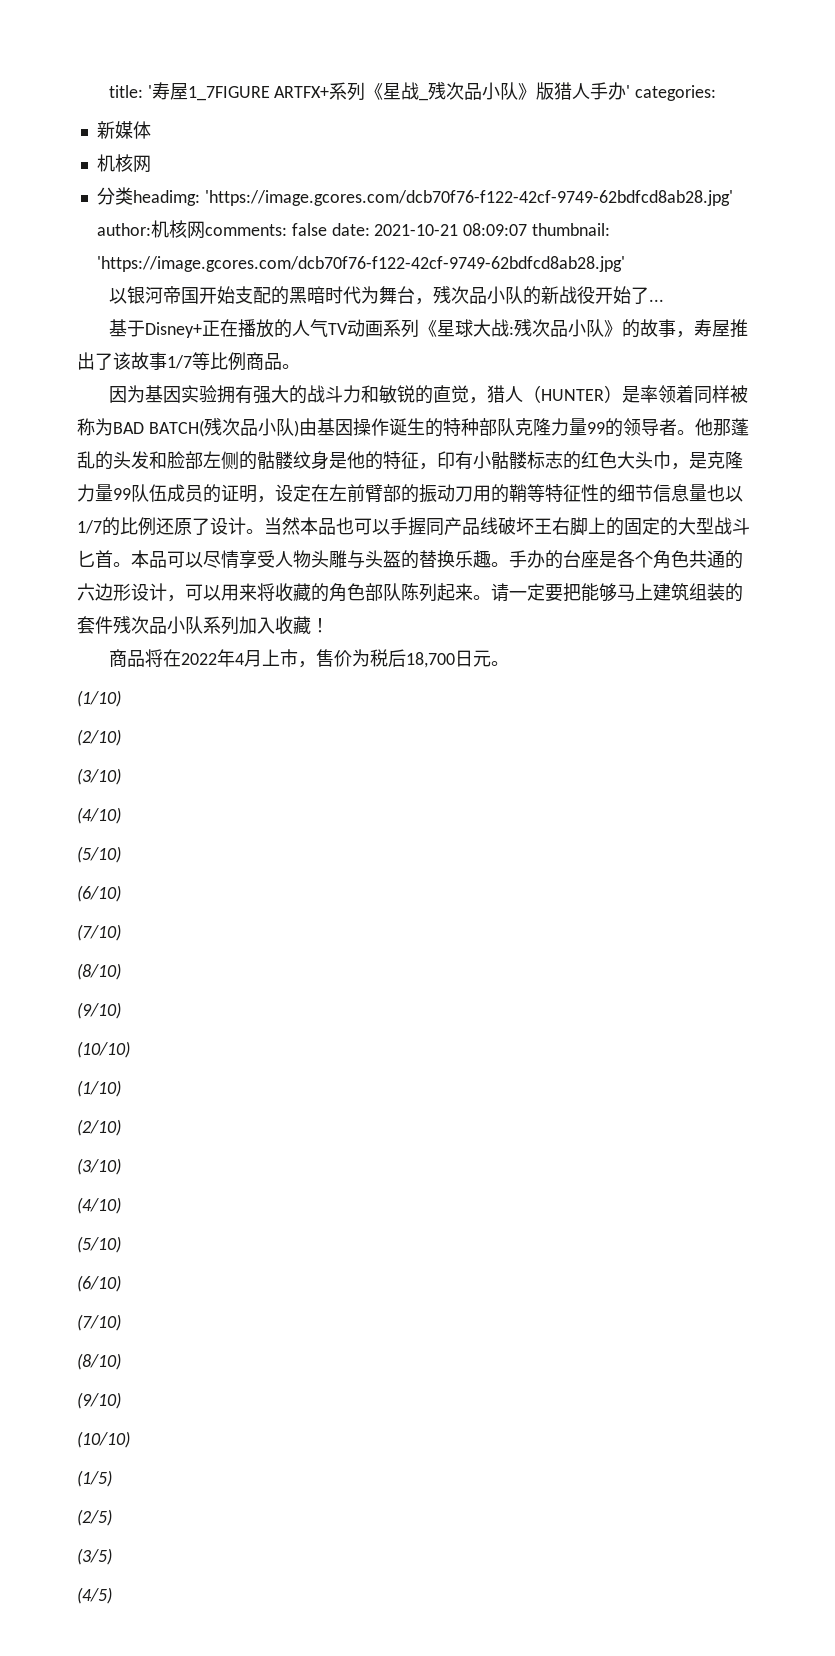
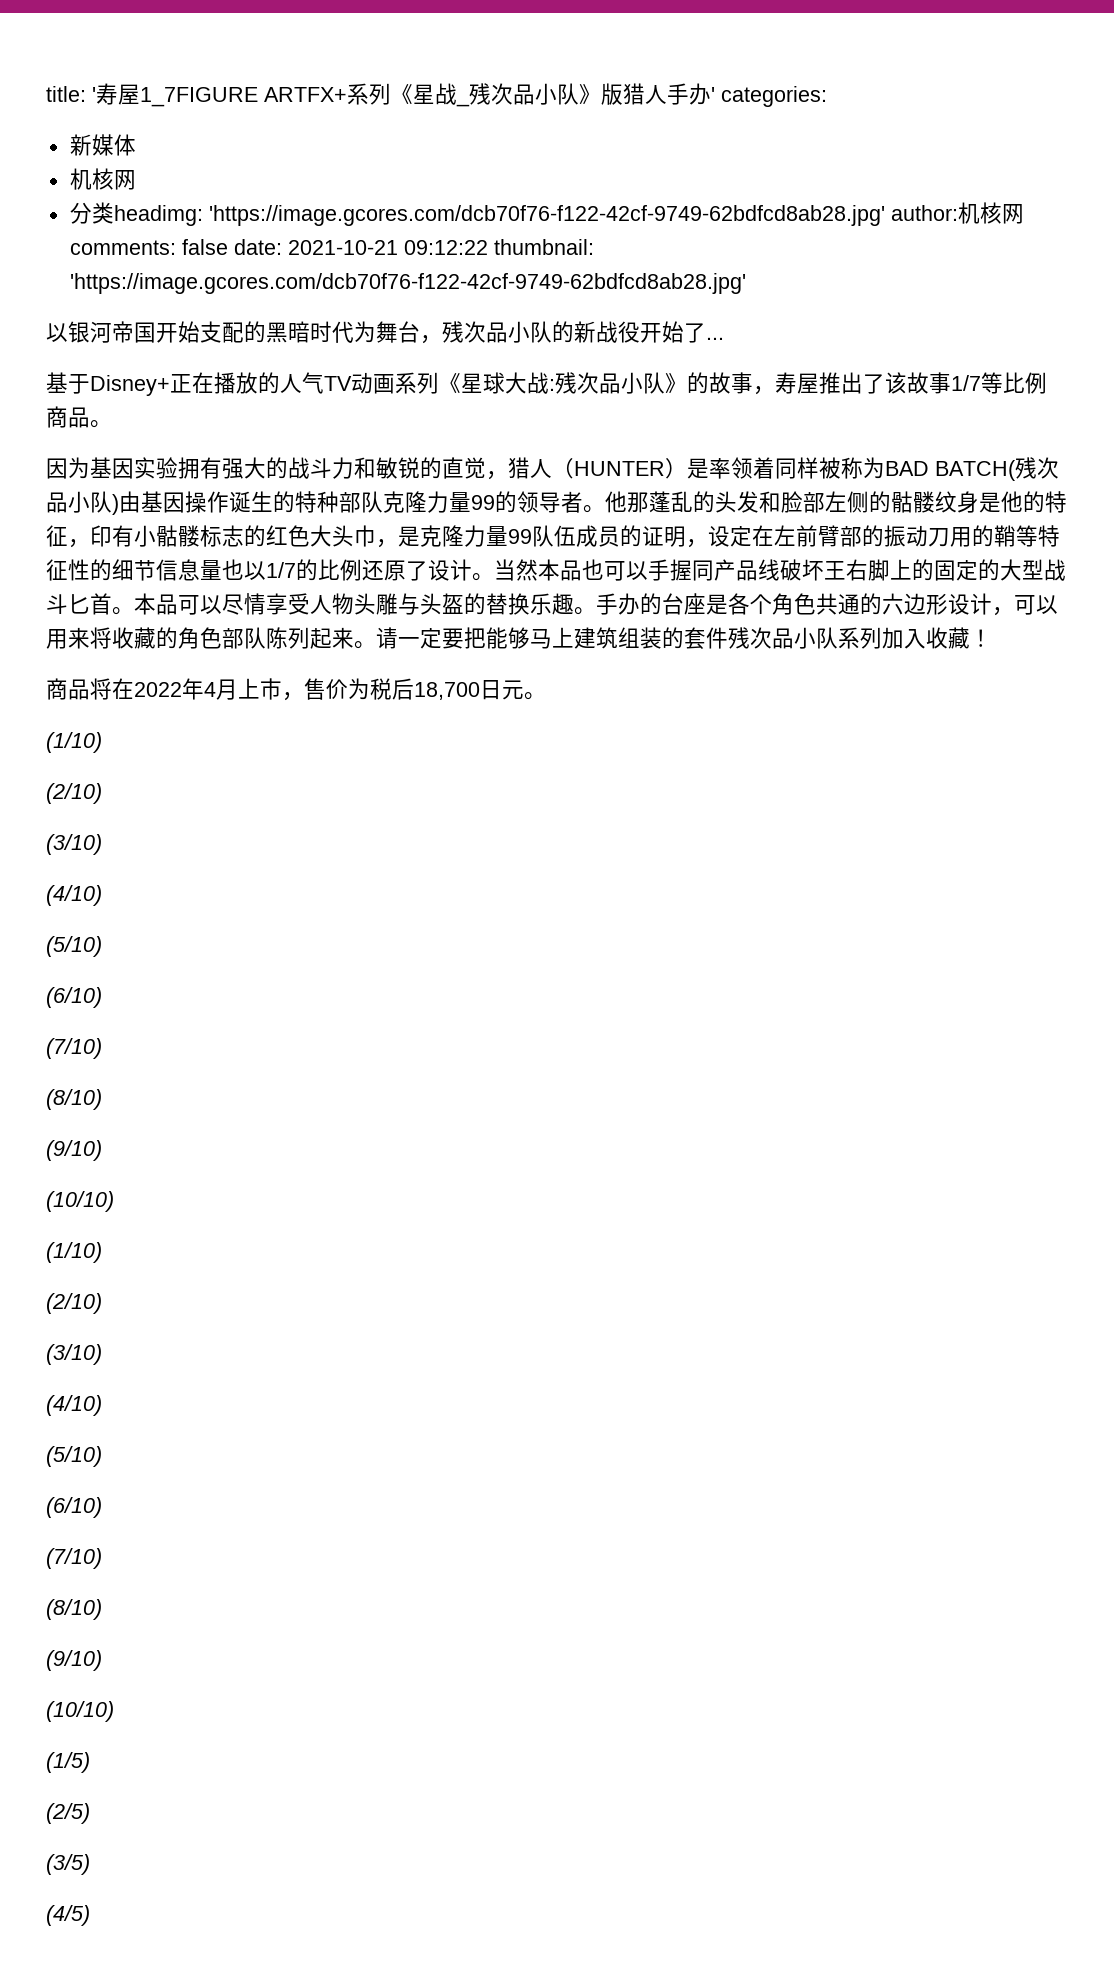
- 分类headimg: 'https://image.gcores.com/dcb70f76-f122-42cf-9749-62bdfcd8ab28.jpg' author:机核网comments: false date: 2021-10-21 08:09:07 thumbnail: 'https://image.gcores.com/dcb70f76-f122-42cf-9749-62bdfcd8ab28.jpg'
+ 分类headimg: 'https://image.gcores.com/dcb70f76-f122-42cf-9749-62bdfcd8ab28.jpg' author:机核网comments: false date: 2021-10-21 09:12:22 thumbnail: 'https://image.gcores.com/dcb70f76-f122-42cf-9749-62bdfcd8ab28.jpg'

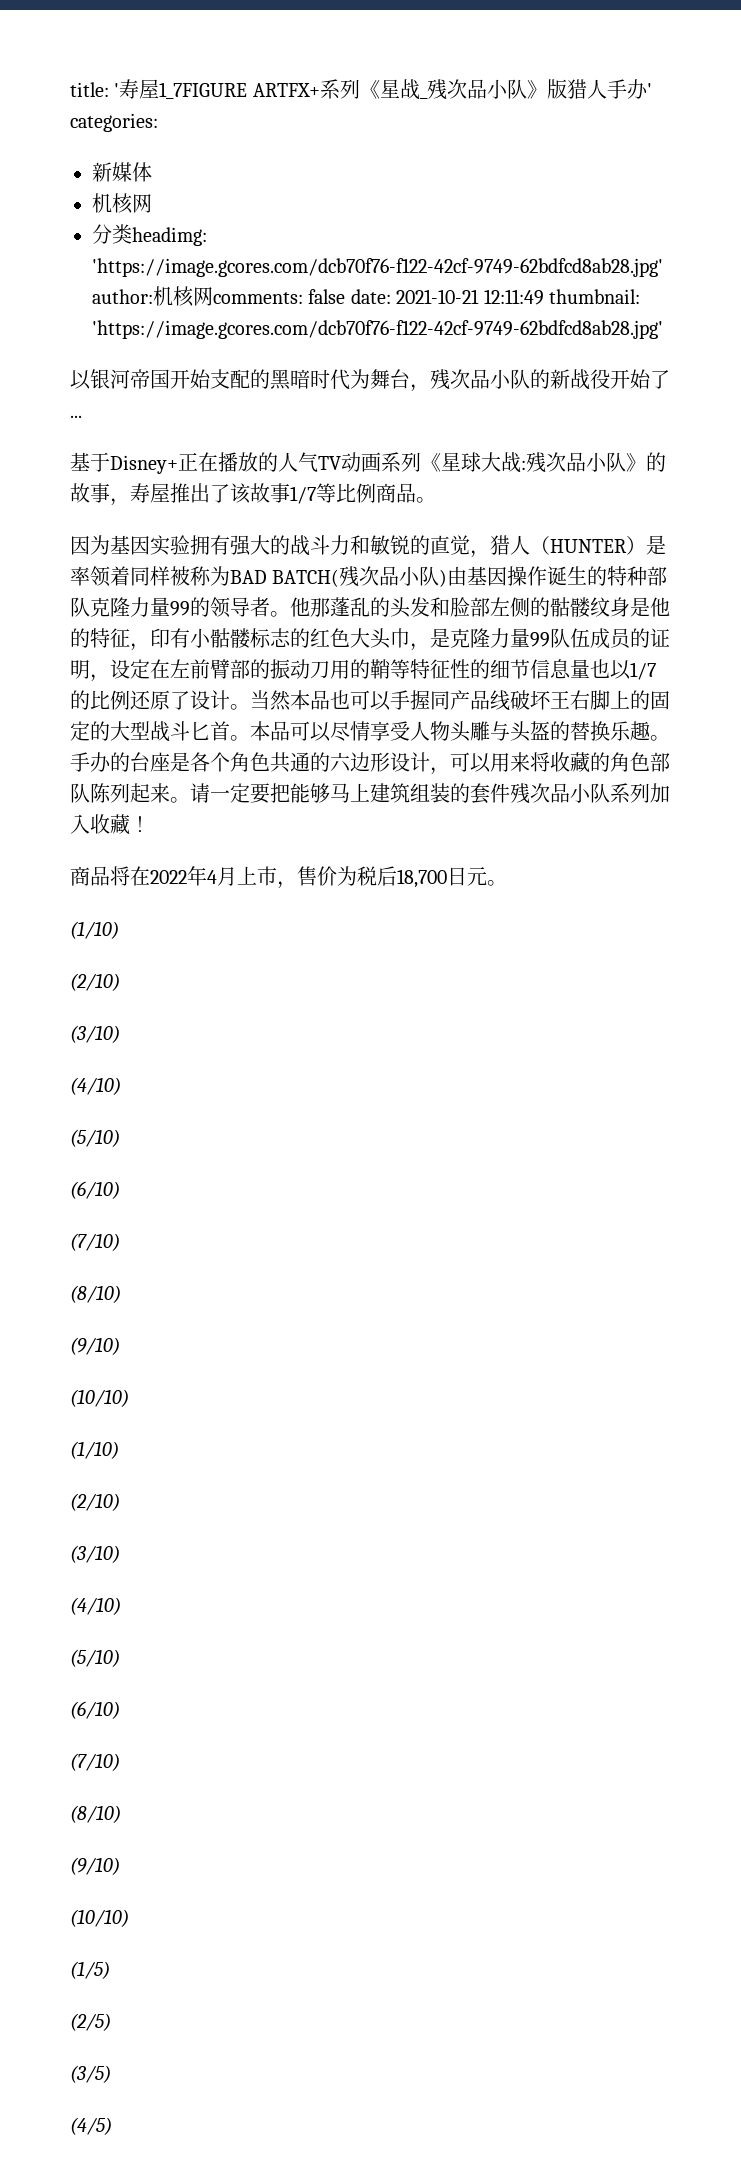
- 分类headimg: 'https://image.gcores.com/dcb70f76-f122-42cf-9749-62bdfcd8ab28.jpg' author:机核网comments: false date: 2021-10-21 09:12:22 thumbnail: 'https://image.gcores.com/dcb70f76-f122-42cf-9749-62bdfcd8ab28.jpg'
+ 分类headimg: 'https://image.gcores.com/dcb70f76-f122-42cf-9749-62bdfcd8ab28.jpg' author:机核网comments: false date: 2021-10-21 12:11:49 thumbnail: 'https://image.gcores.com/dcb70f76-f122-42cf-9749-62bdfcd8ab28.jpg'

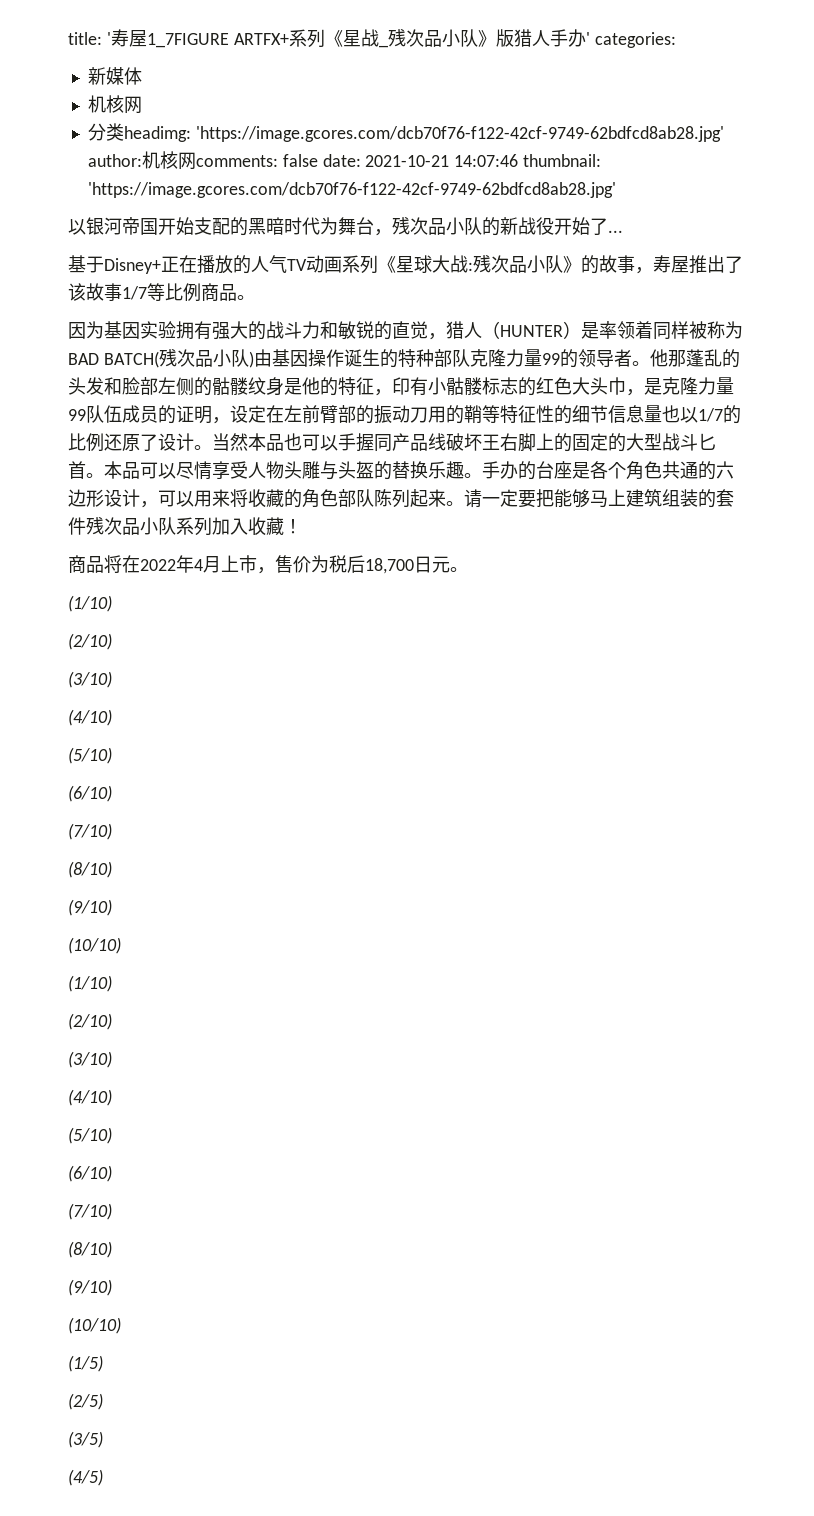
- 分类headimg: 'https://image.gcores.com/dcb70f76-f122-42cf-9749-62bdfcd8ab28.jpg' author:机核网comments: false date: 2021-10-21 12:11:49 thumbnail: 'https://image.gcores.com/dcb70f76-f122-42cf-9749-62bdfcd8ab28.jpg'
+ 分类headimg: 'https://image.gcores.com/dcb70f76-f122-42cf-9749-62bdfcd8ab28.jpg' author:机核网comments: false date: 2021-10-21 14:07:46 thumbnail: 'https://image.gcores.com/dcb70f76-f122-42cf-9749-62bdfcd8ab28.jpg'

